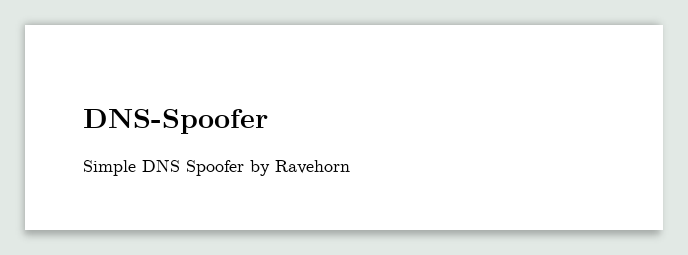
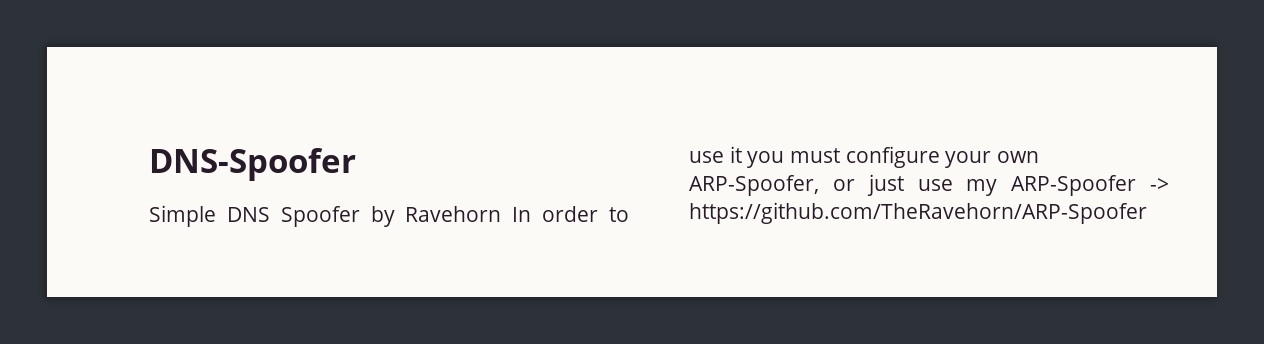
- Simple DNS Spoofer by Ravehorn
+ Simple DNS Spoofer by Ravehorn In order to use it you must configure your own ARP-Spoofer, or just use my ARP-Spoofer -> https://github.com/TheRavehorn/ARP-Spoofer

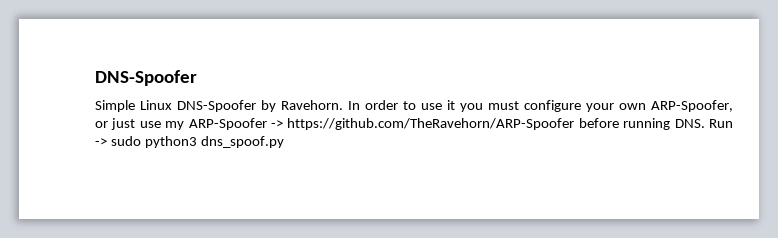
- Simple DNS Spoofer by Ravehorn In order to use it you must configure your own ARP-Spoofer, or just use my ARP-Spoofer -> https://github.com/TheRavehorn/ARP-Spoofer
+ Simple Linux DNS-Spoofer by Ravehorn. In order to use it you must configure your own ARP-Spoofer, or just use my ARP-Spoofer -> https://github.com/TheRavehorn/ARP-Spoofer before running DNS. Run -> sudo python3 dns_spoof.py

